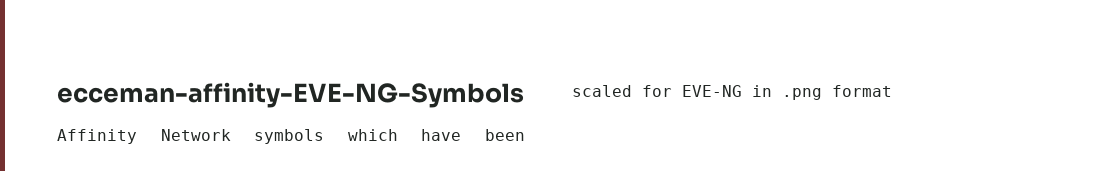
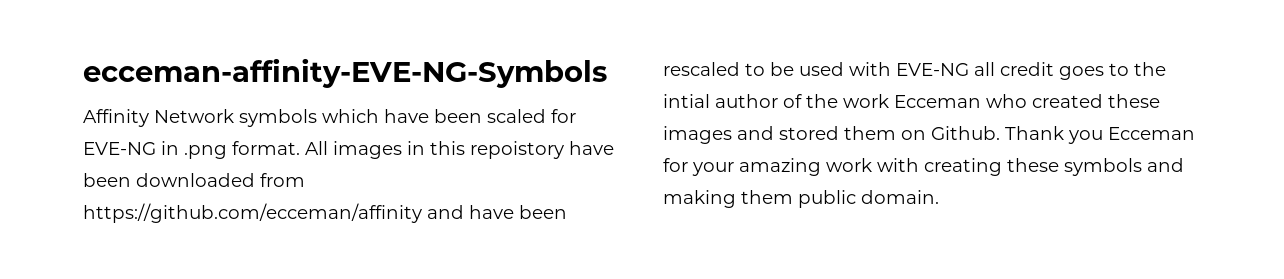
- Affinity Network symbols which have been scaled for EVE-NG in .png format
+ Affinity Network symbols which have been scaled for EVE-NG in .png format. All images in this repoistory have been downloaded from https://github.com/ecceman/affinity and have been rescaled to be used with EVE-NG all credit goes to the intial author of the work Ecceman who created these images and stored them on Github. Thank you Ecceman for your amazing work with creating these symbols and making them public domain.

